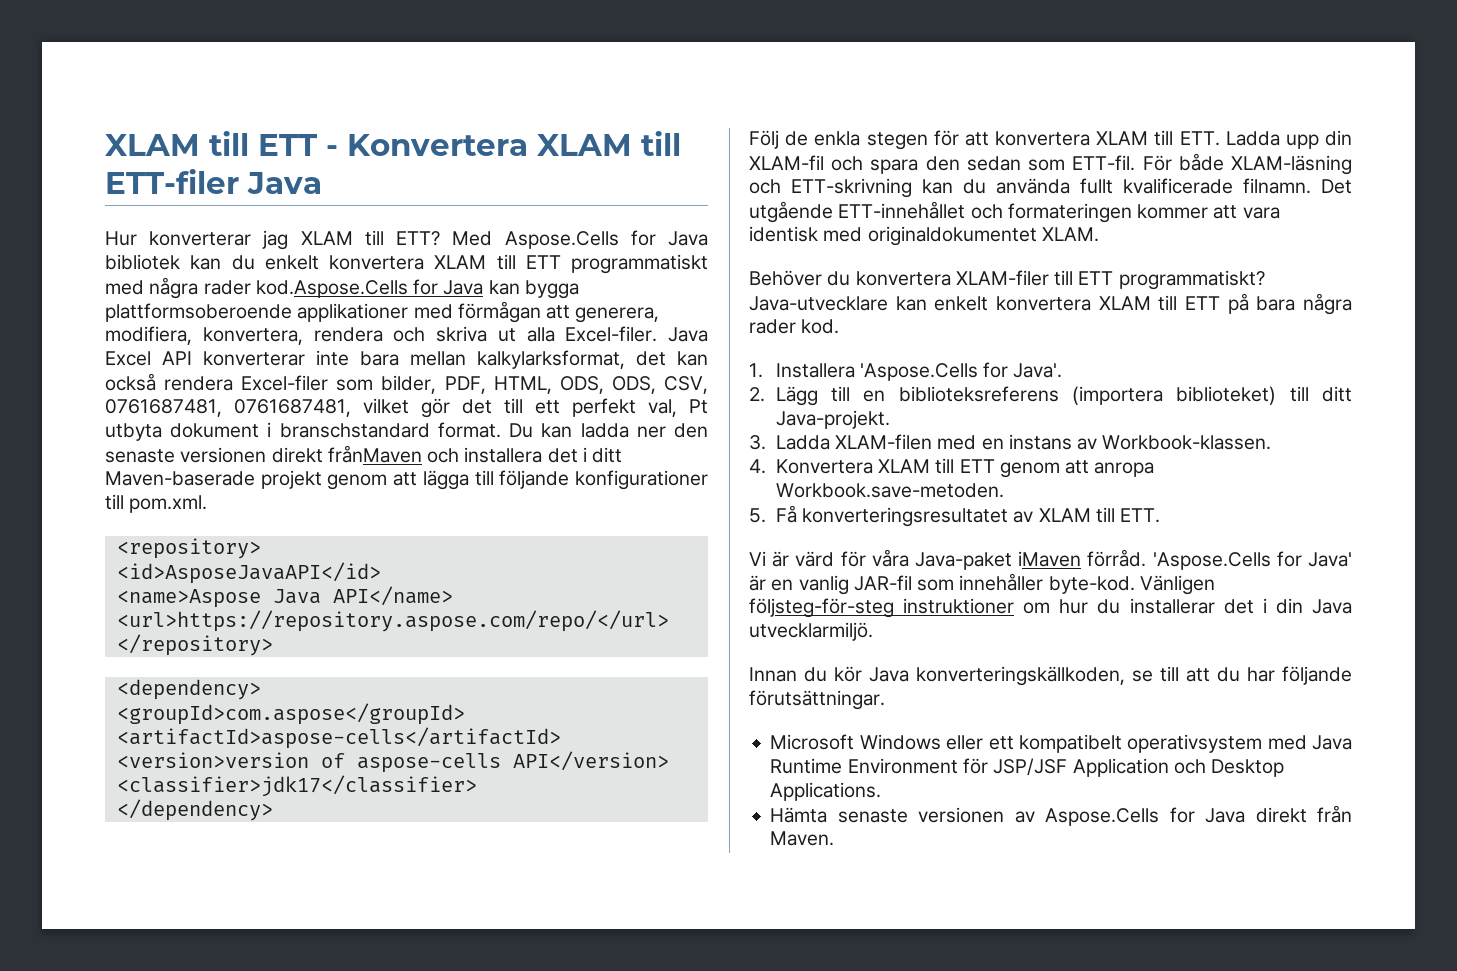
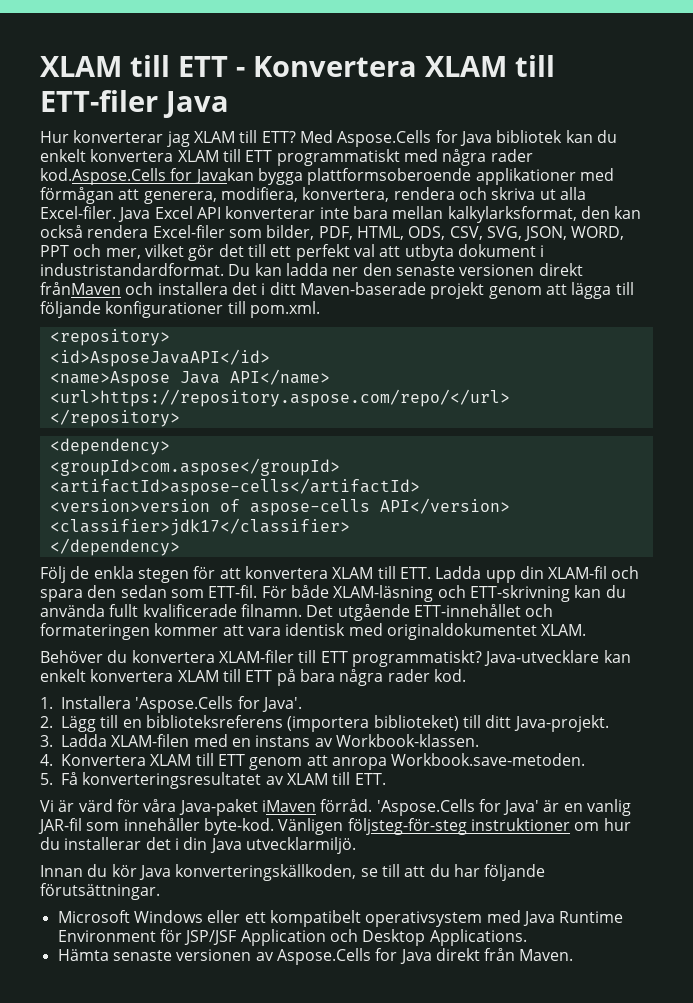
- Med Aspose.Cells for Java bibliotek kan du enkelt konvertera XLAM till ETT programmatiskt med några rader kod.Aspose.Cells for Java kan bygga plattformsoberoende applikationer med förmågan att generera, modifiera, konvertera, rendera och skriva ut alla Excel-filer.
+ Med Aspose.Cells for Java bibliotek kan du enkelt konvertera XLAM till ETT programmatiskt med några rader kod.Aspose.Cells for Javakan bygga plattformsoberoende applikationer med förmågan att generera, modifiera, konvertera, rendera och skriva ut alla Excel-filer.
- Java Excel API konverterar inte bara mellan kalkylarksformat, det kan också rendera Excel-filer som bilder, PDF, HTML, ODS, ODS, CSV, 0761687481, 0761687481, vilket gör det till ett perfekt val, Pt utbyta dokument i branschstandard format.
+ Java Excel API konverterar inte bara mellan kalkylarksformat, den kan också rendera Excel-filer som bilder, PDF, HTML, ODS, CSV, SVG, JSON, WORD, PPT och mer, vilket gör det till ett perfekt val att utbyta dokument i industristandardformat.

